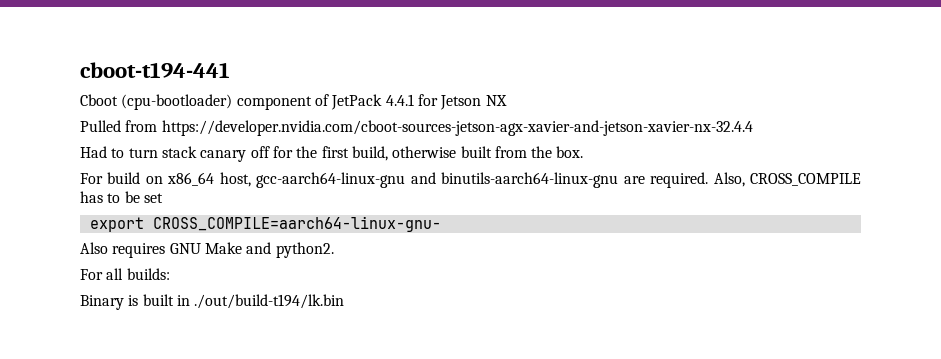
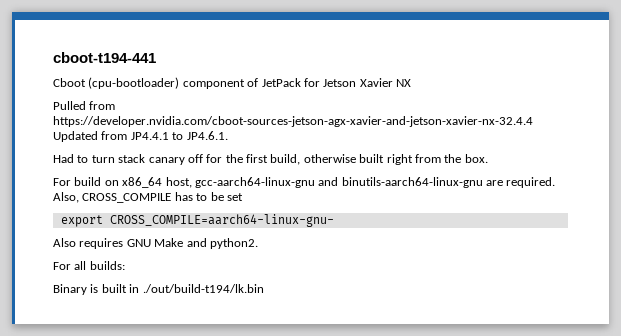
- Cboot (cpu-bootloader) component of JetPack 4.4.1 for Jetson NX
+ Cboot (cpu-bootloader) component of JetPack for Jetson Xavier NX
- Pulled from https://developer.nvidia.com/cboot-sources-jetson-agx-xavier-and-jetson-xavier-nx-32.4.4
+ Pulled from https://developer.nvidia.com/cboot-sources-jetson-agx-xavier-and-jetson-xavier-nx-32.4.4 Updated from JP4.4.1 to JP4.6.1.
- Had to turn stack canary off for the first build, otherwise built from the box.
+ Had to turn stack canary off for the first build, otherwise built right from the box.

